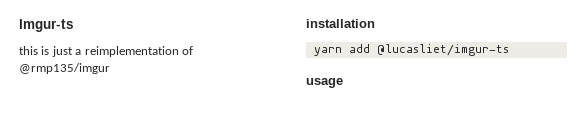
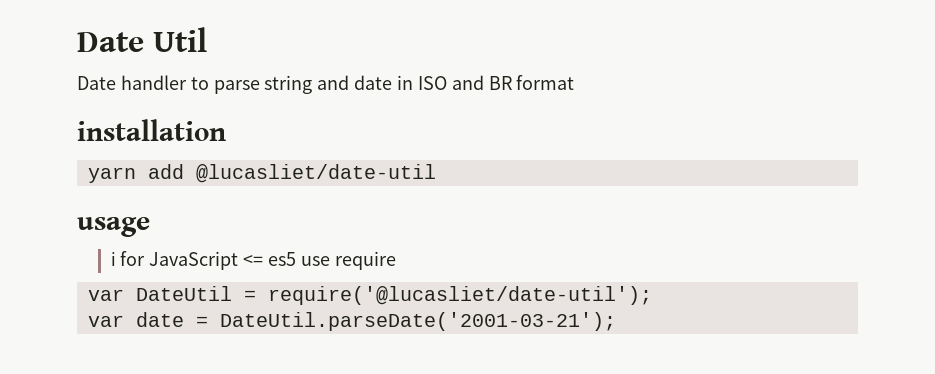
- Imgur-ts
- this is just a reimplementation of @rmp135/imgur
+ Date Util
+ Date handler to parse string and date in ISO and BR format
- yarn add @lucasliet/imgur-ts
+ yarn add @lucasliet/date-util
+ ℹ for JavaScript <= es5 use require
+ var DateUtil = require('@lucasliet/date-util');
+ var date = DateUtil.parseDate('2001-03-21');

